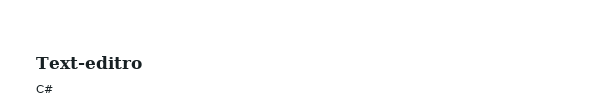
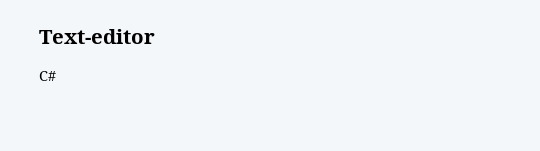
- Text-editro
+ Text-editor

